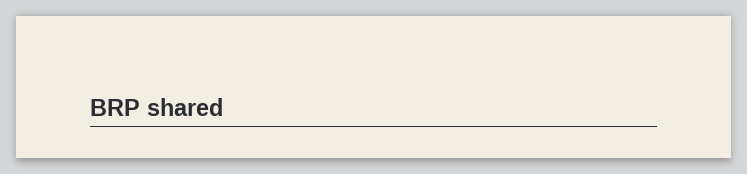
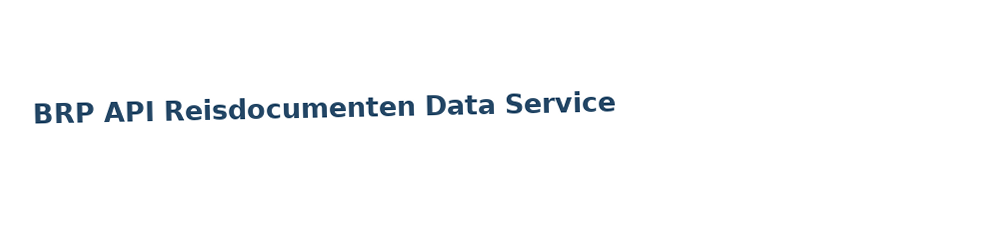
- BRP shared
+ BRP API Reisdocumenten Data Service

